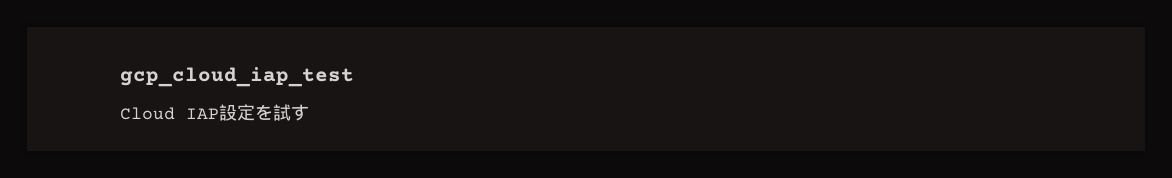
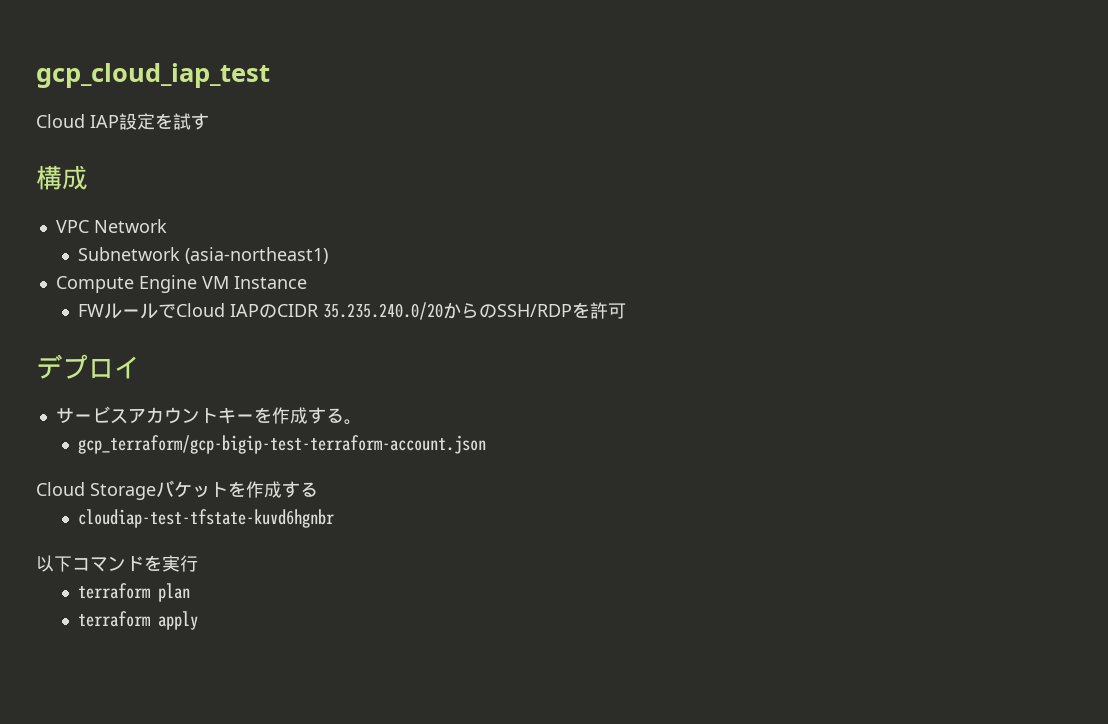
+ 構成
+ VPC Network
+ Subnetwork (asia-northeast1)
+ Compute Engine VM Instance
+ FWルールでCloud IAPのCIDR 35.235.240.0/20からのSSH/RDPを許可
+ デプロイ
+ サービスアカウントキーを作成する。
+ gcp_terraform/gcp-bigip-test-terraform-account.json
+ Cloud Storageバケットを作成する
+ cloudiap-test-tfstate-kuvd6hgnbr
+ 以下コマンドを実行
+ terraform plan
+ terraform apply

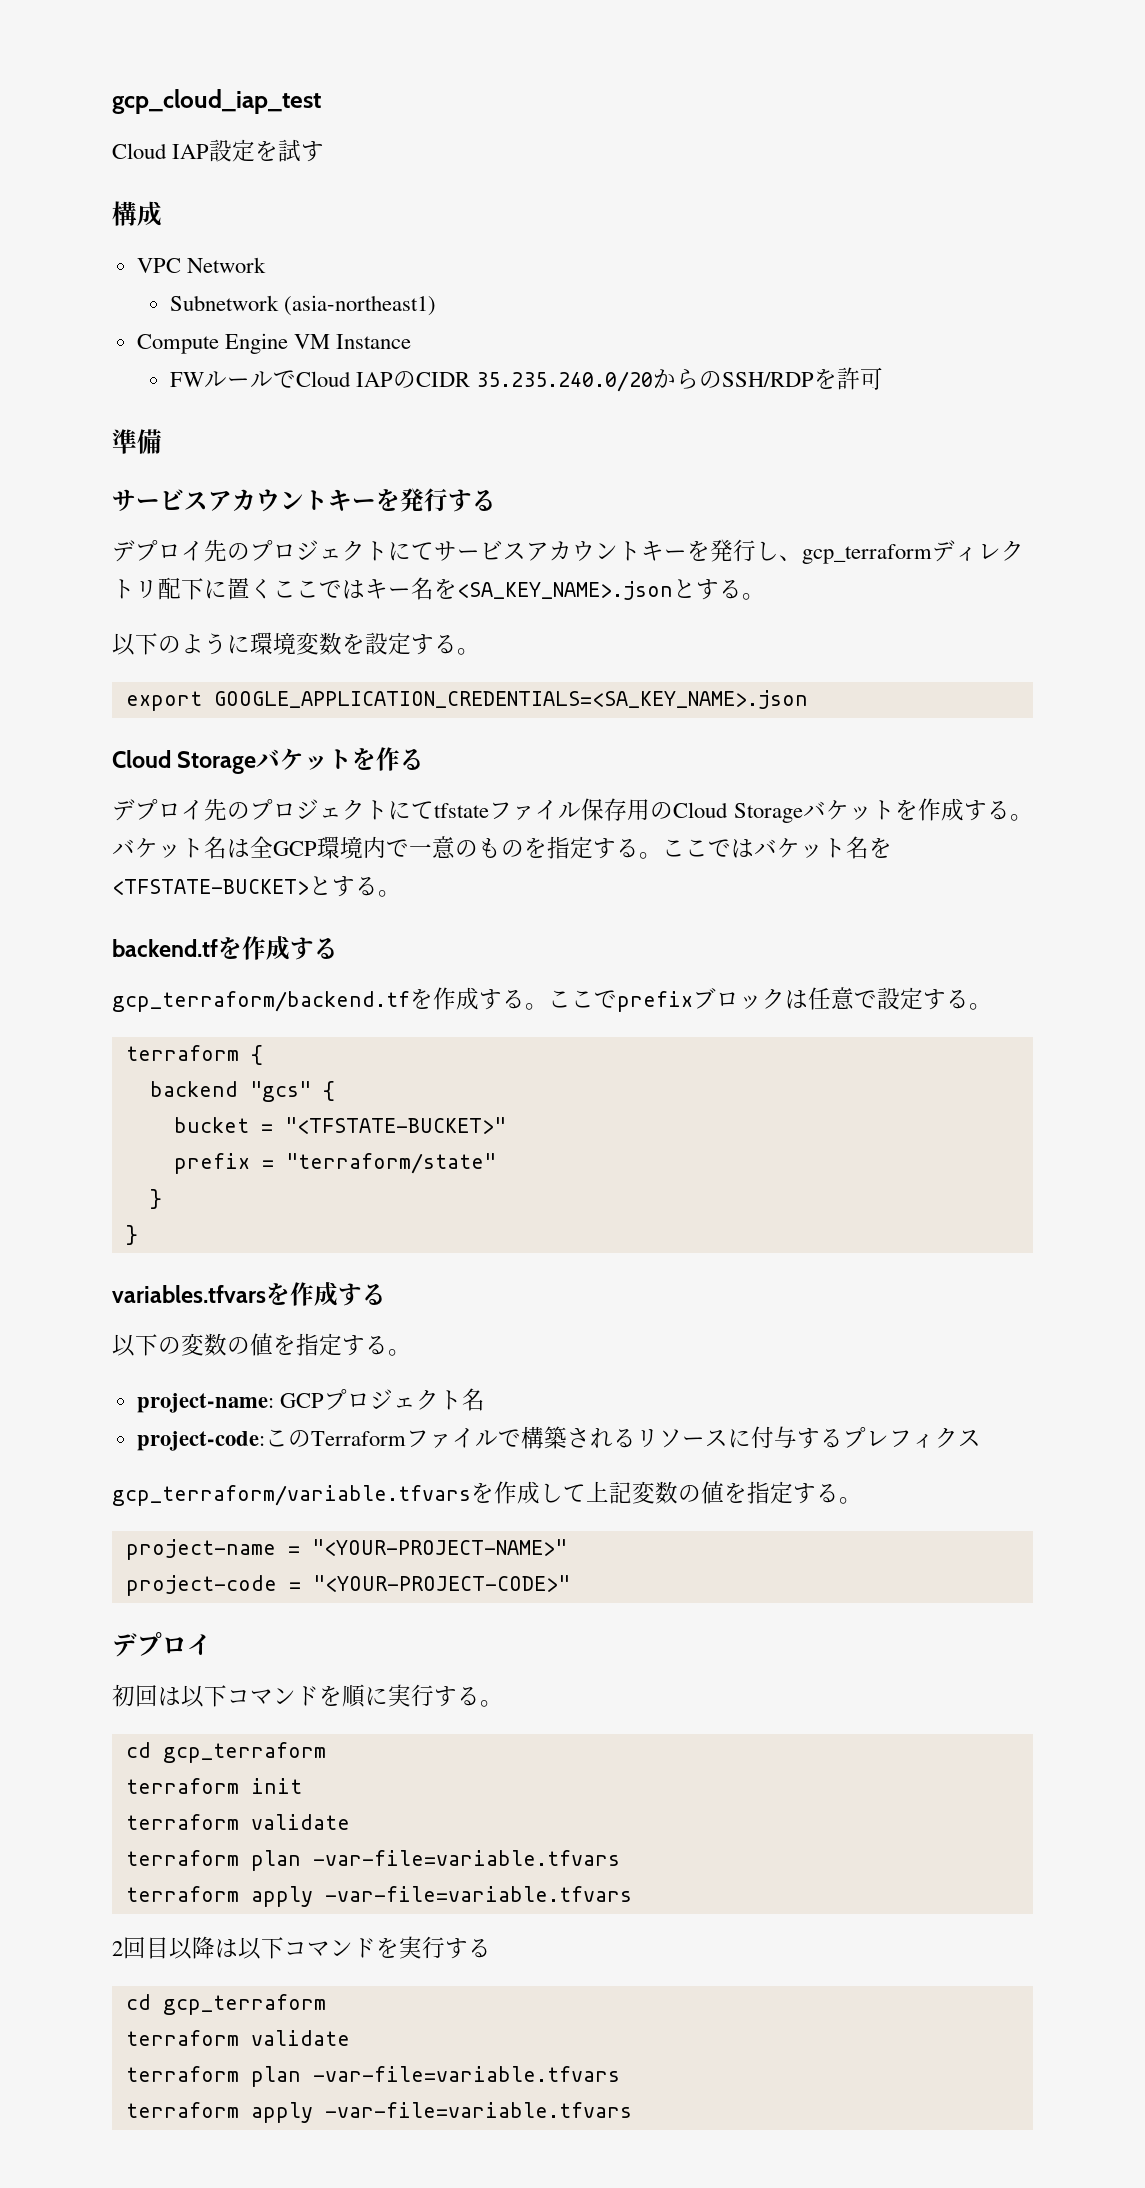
+ 準備
+ サービスアカウントキーを発行する
+ デプロイ先のプロジェクトにてサービスアカウントキーを発行し、gcp_terraformディレクトリ配下に置くここではキー名を<SA_KEY_NAME>.jsonとする。
+ 以下のように環境変数を設定する。
+ export GOOGLE_APPLICATION_CREDENTIALS=<SA_KEY_NAME>.json
+ Cloud Storageバケットを作る
+ デプロイ先のプロジェクトにてtfstateファイル保存用のCloud Storageバケットを作成する。バケット名は全GCP環境内で一意のものを指定する。ここではバケット名を<TFSTATE-BUCKET>とする。
+ backend.tfを作成する
+ gcp_terraform/backend.tfを作成する。ここでprefixブロックは任意で設定する。
+ terraform {
+ backend "gcs" {
+ bucket = "<TFSTATE-BUCKET>"
+ prefix = "terraform/state"
+ }
+ }
+ variables.tfvarsを作成する
+ 以下の変数の値を指定する。
+ project-name: GCPプロジェクト名
+ project-code:このTerraformファイルで構築されるリソースに付与するプレフィクス
+ gcp_terraform/variable.tfvarsを作成して上記変数の値を指定する。
+ project-name = "<YOUR-PROJECT-NAME>"
+ project-code = "<YOUR-PROJECT-CODE>"
  デプロイ
- サービスアカウントキーを作成する。
- gcp_terraform/gcp-bigip-test-terraform-account.json
- Cloud Storageバケットを作成する
- cloudiap-test-tfstate-kuvd6hgnbr
- 以下コマンドを実行
- terraform plan
- terraform apply
+ 初回は以下コマンドを順に実行する。
+ cd gcp_terraform
+ terraform init
+ terraform validate
+ terraform plan -var-file=variable.tfvars
+ terraform apply -var-file=variable.tfvars
+ 2回目以降は以下コマンドを実行する
+ cd gcp_terraform
+ terraform validate
+ terraform plan -var-file=variable.tfvars
+ terraform apply -var-file=variable.tfvars

